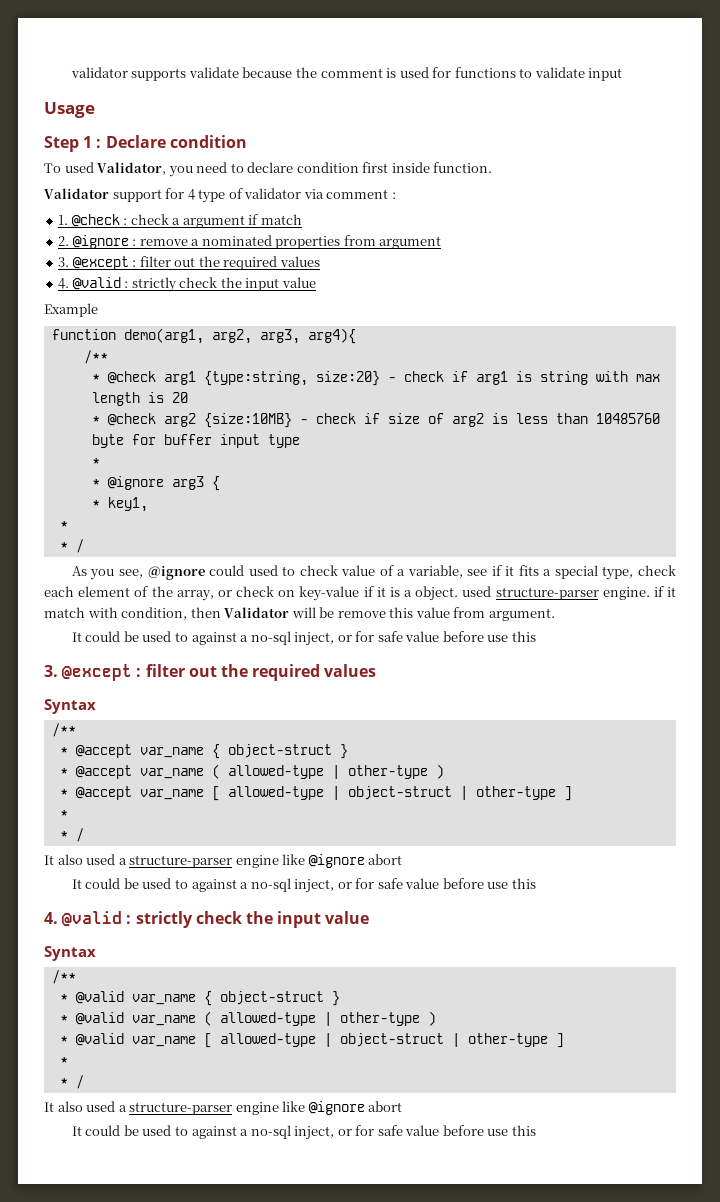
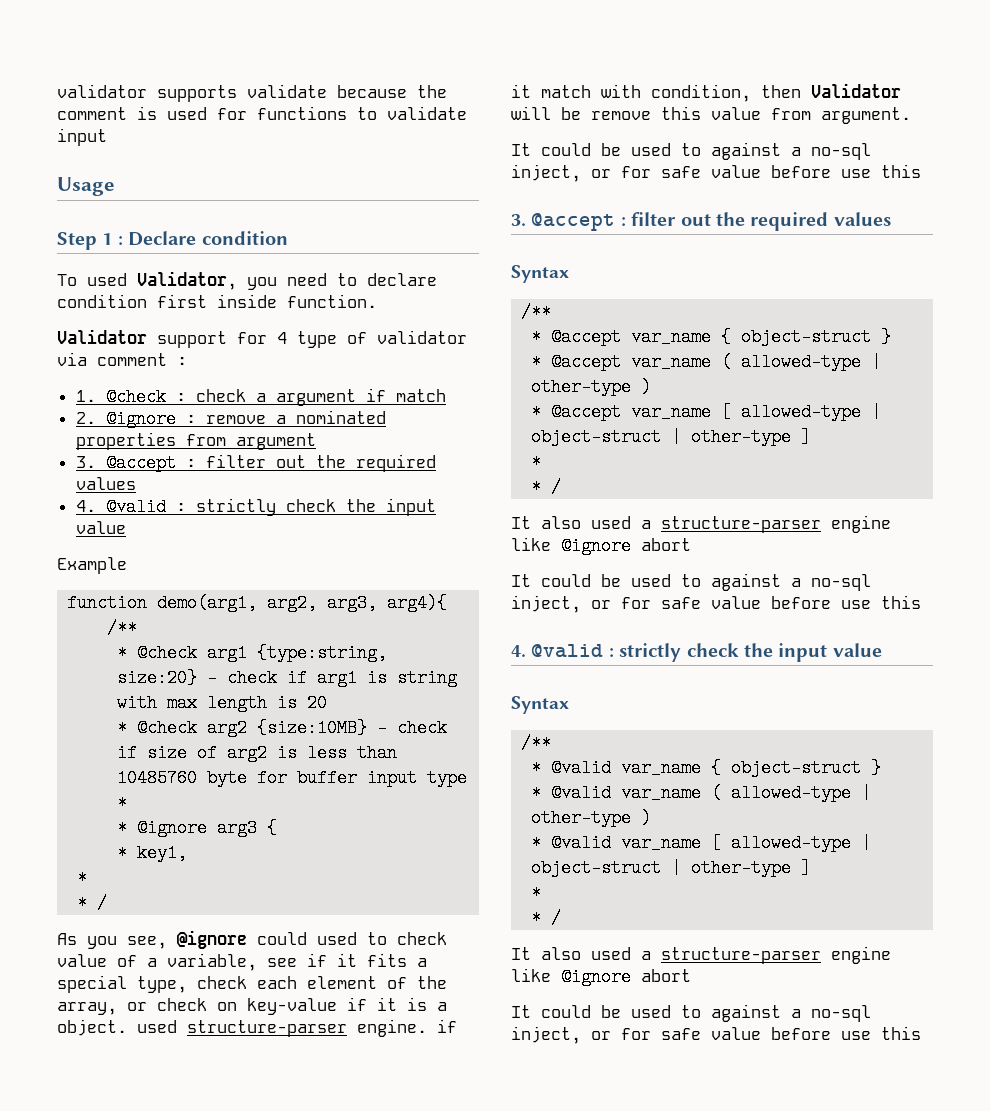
  2. @ignore : remove a nominated properties from argument
- 3. @except : filter out the required values
+ 3. @accept : filter out the required values
  As you see, @ignore could used to check value of a variable, see if it fits a special type, check each element of the array, or check on key-value if it is a object. used structure-parser engine. if it match with condition, then Validator will be remove this value from argument.
  It could be used to against a no-sql inject, or for safe value before use this
- 3. @except :
+ 3. @accept :

